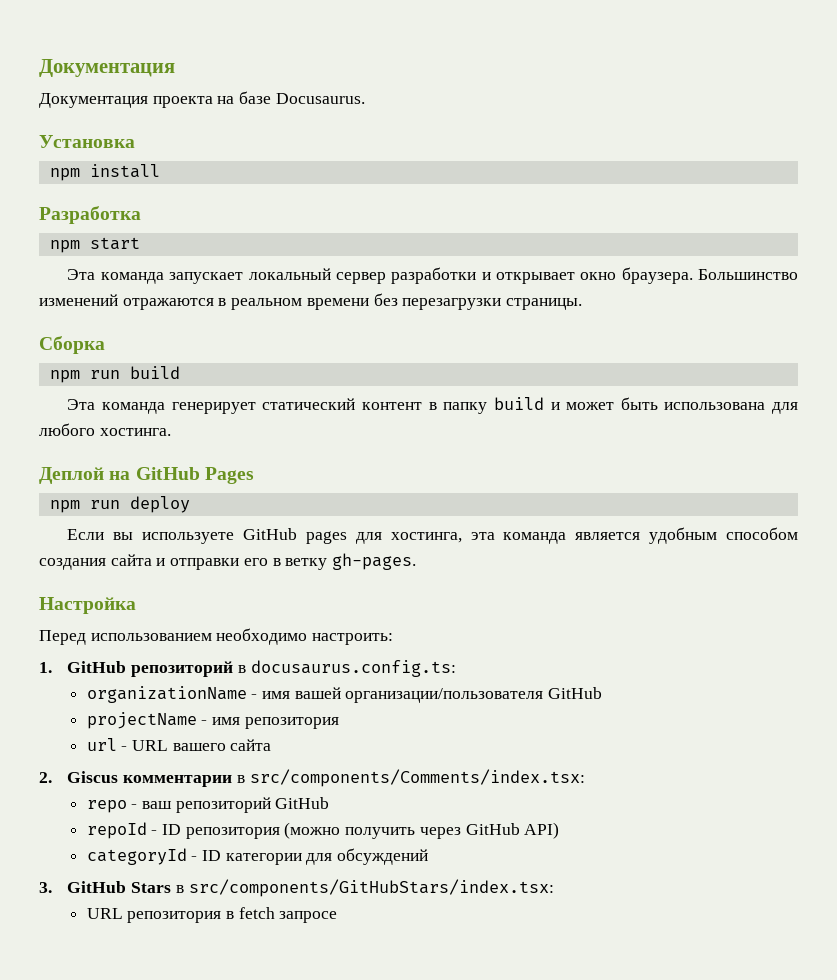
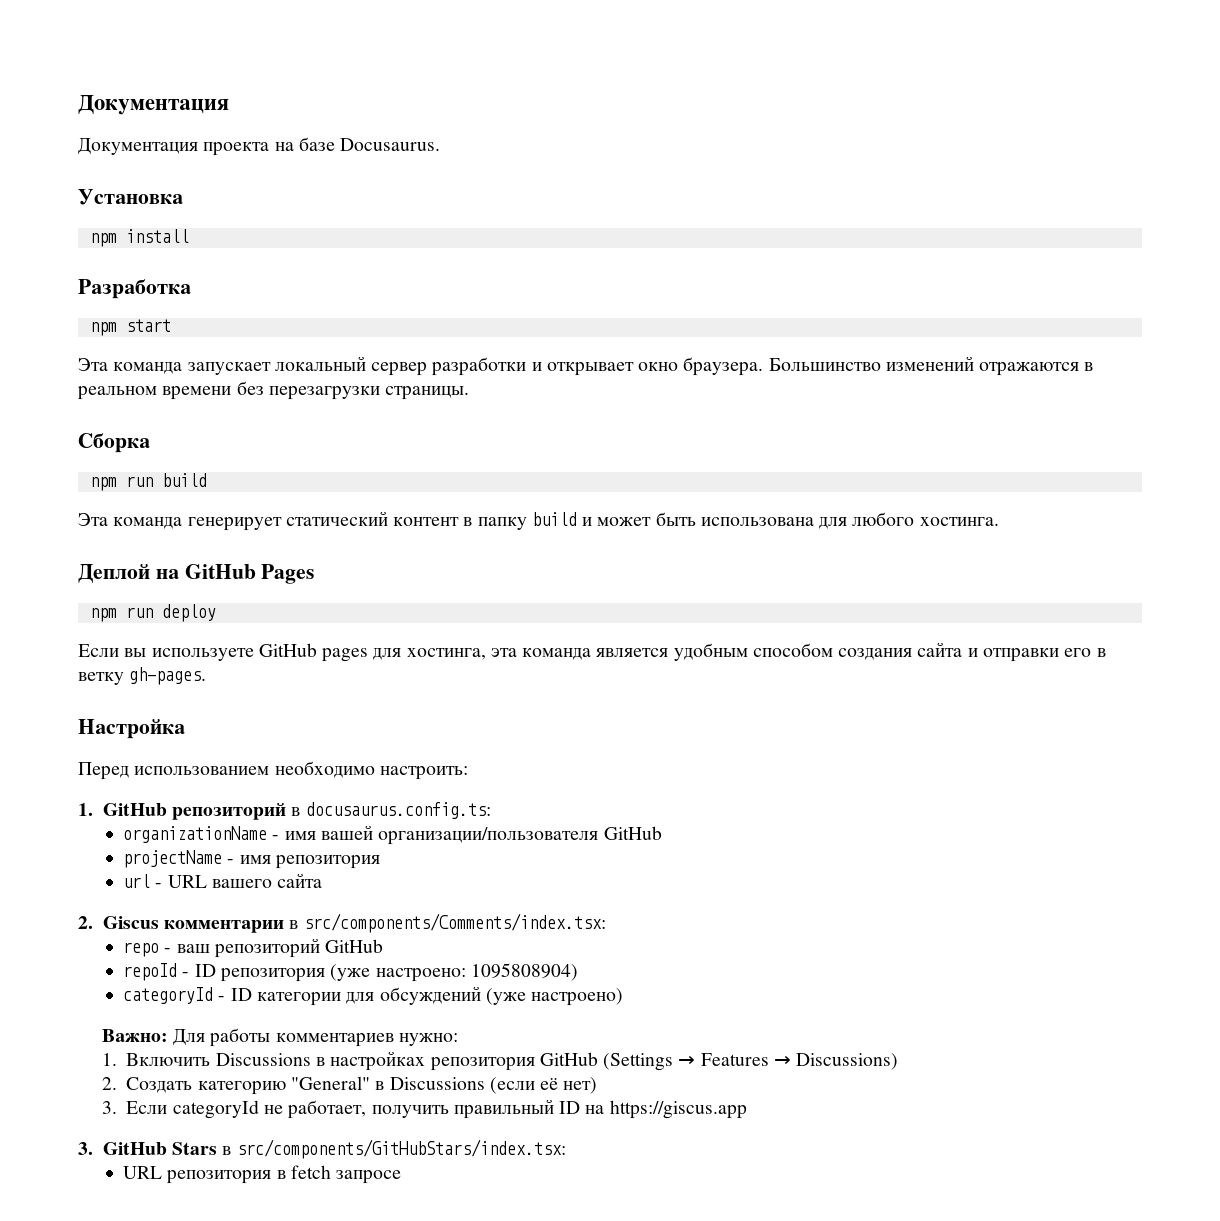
- repoId - ID репозитория (можно получить через GitHub API)
+ repoId - ID репозитория (уже настроено: 1095808904)
- categoryId - ID категории для обсуждений
+ categoryId - ID категории для обсуждений (уже настроено)
+ Важно: Для работы комментариев нужно:
+ 1. Включить Discussions в настройках репозитория GitHub (Settings → Features → Discussions)
+ 2. Создать категорию "General" в Discussions (если её нет)
+ 3. Если categoryId не работает, получить правильный ID на https://giscus.app

